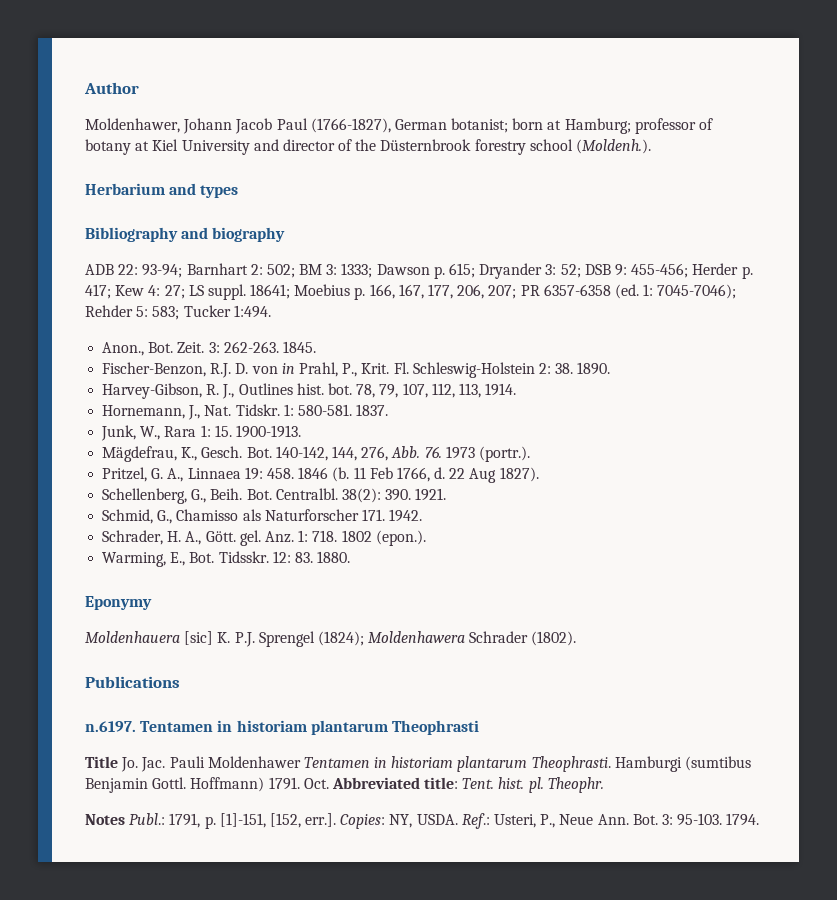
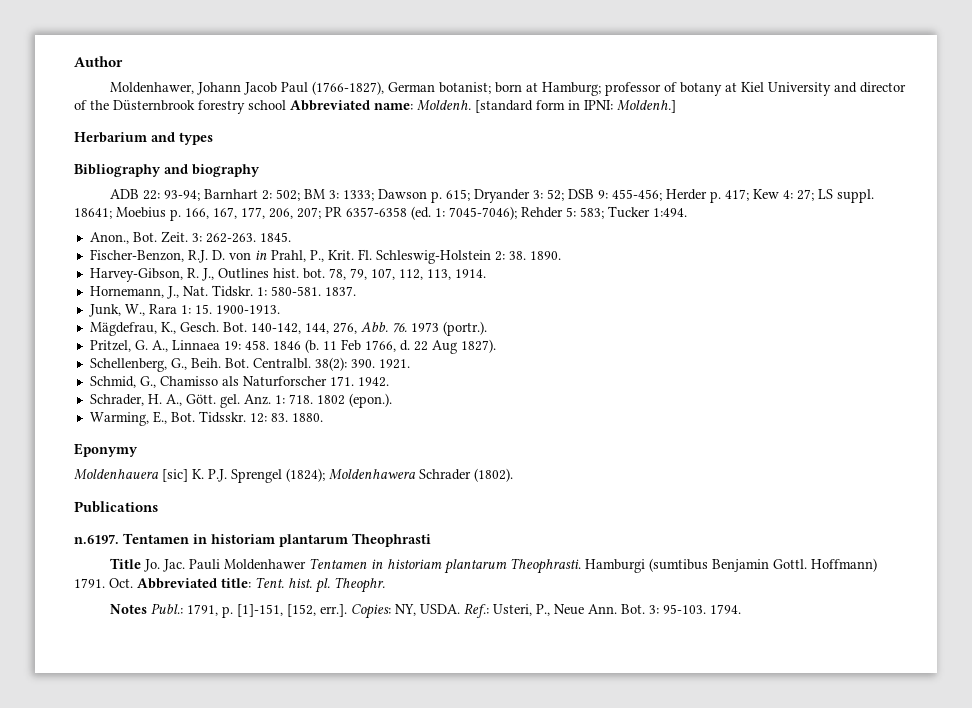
- Moldenhawer, Johann Jacob Paul (1766-1827), German botanist; born at Hamburg; professor of botany at Kiel University and director of the Düsternbrook forestry school (Moldenh.).
+ Moldenhawer, Johann Jacob Paul (1766-1827), German botanist; born at Hamburg; professor of botany at Kiel University and director of the Düsternbrook forestry school Abbreviated name: Moldenh. [standard form in IPNI: Moldenh.]

